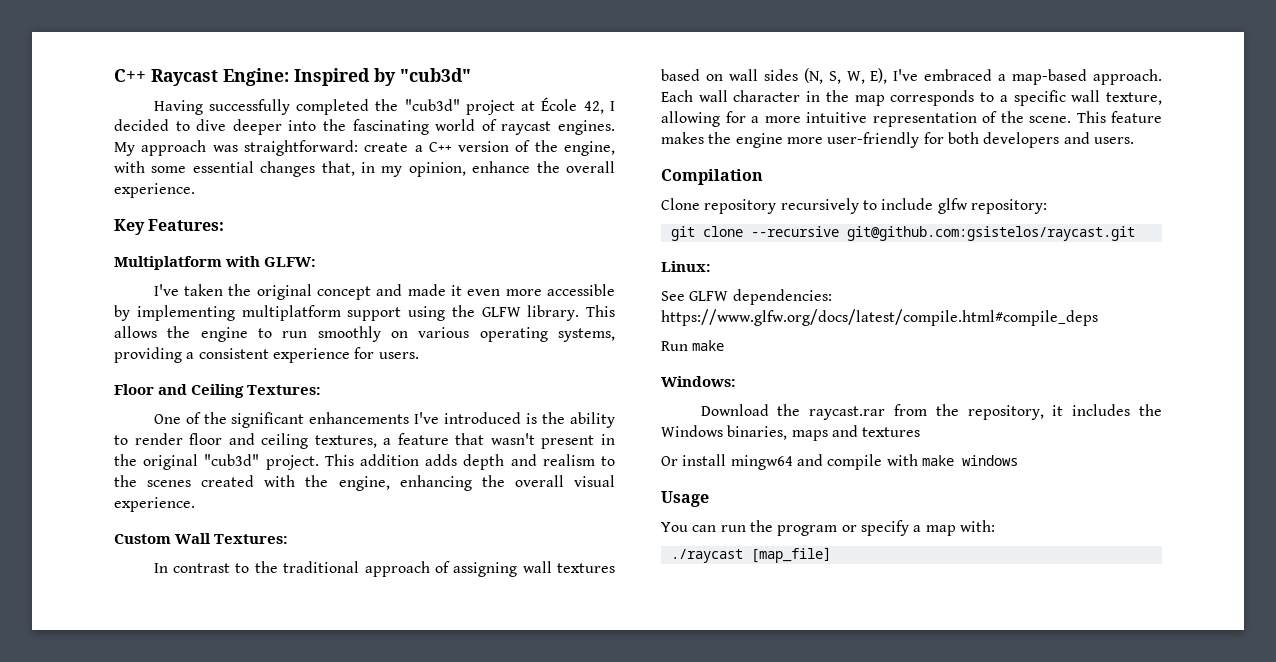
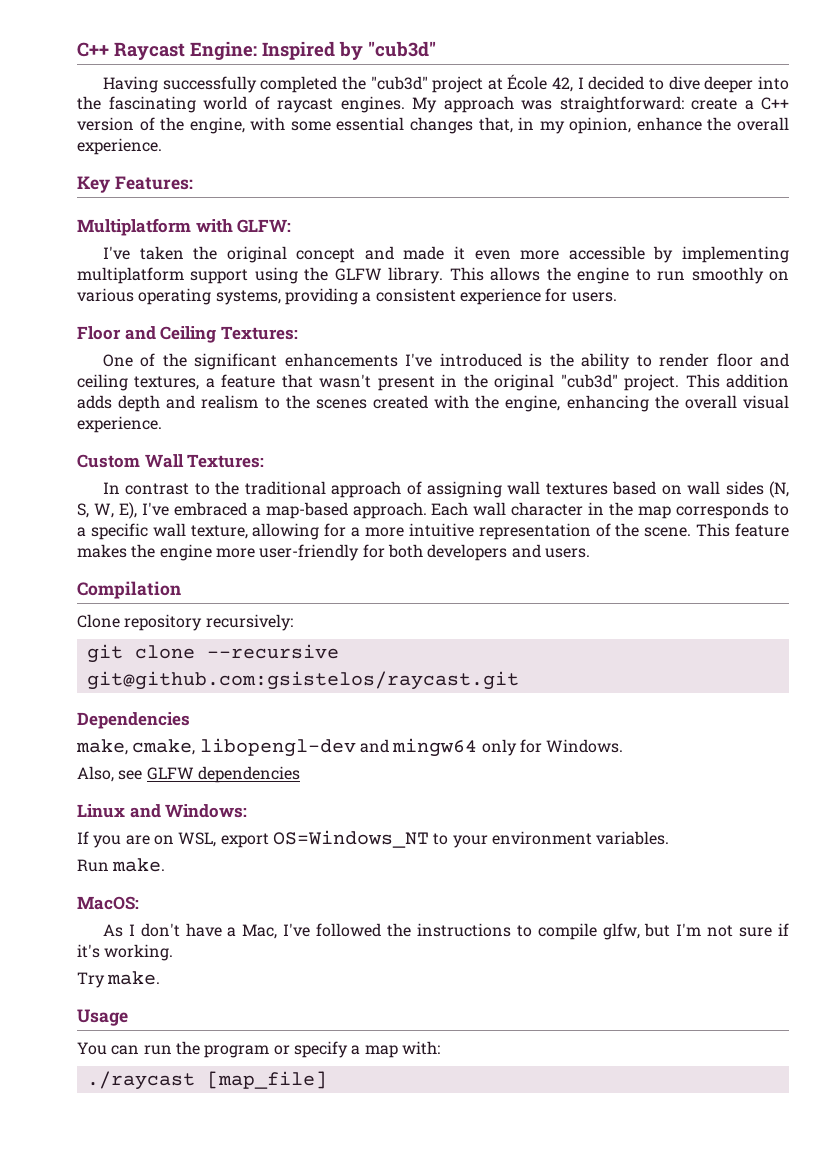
- Clone repository recursively to include glfw repository:
+ Clone repository recursively:
- Linux:
- See GLFW dependencies: https://www.glfw.org/docs/latest/compile.html#compile_deps
- Run make
- Windows:
- Download the raycast.rar from the repository, it includes the Windows binaries, maps and textures
- Or install mingw64 and compile with make windows
+ Dependencies
+ make, cmake, libopengl-dev and mingw64 only for Windows.
+ Also, see GLFW dependencies
+ Linux and Windows:
+ If you are on WSL, export OS=Windows_NT to your environment variables.
+ Run make.
+ MacOS:
+ As I don't have a Mac, I've followed the instructions to compile glfw, but I'm not sure if it's working.
+ Try make.

